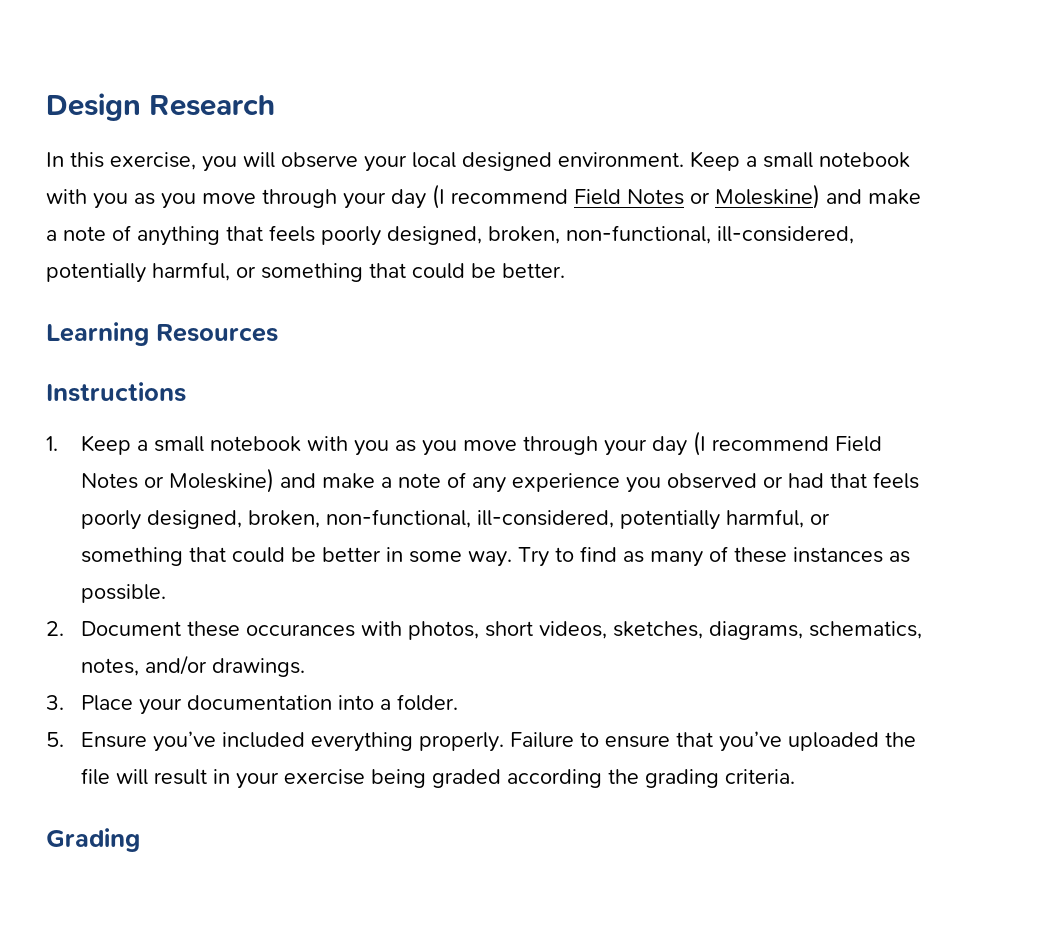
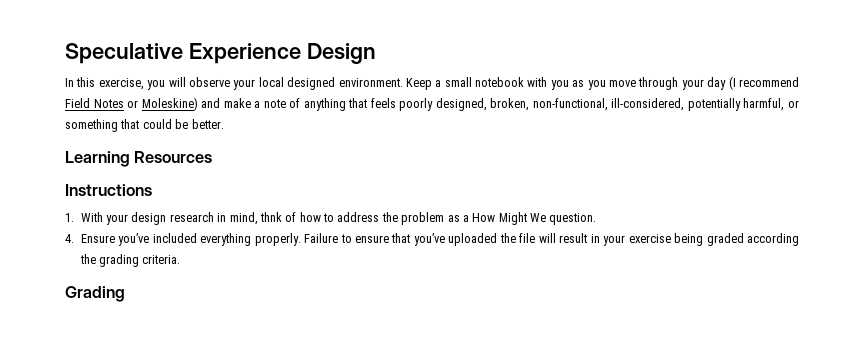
- Design Research
+ Speculative Experience Design
- 1. Keep a small notebook with you as you move through your day (I recommend Field Notes or Moleskine) and make a note of any experience you observed or had that feels poorly designed, broken, non-functional, ill-considered, potentially harmful, or something that could be better in some way. Try to find as many of these instances as possible.
- 2. Document these occurances with photos, short videos, sketches, diagrams, schematics, notes, and/or drawings.
- 3. Place your documentation into a folder.
- 5. Ensure you’ve included everything properly.
+ 1. With your design research in mind, thnk of how to address the problem as a How Might We question.
+ 4. Ensure you’ve included everything properly.

